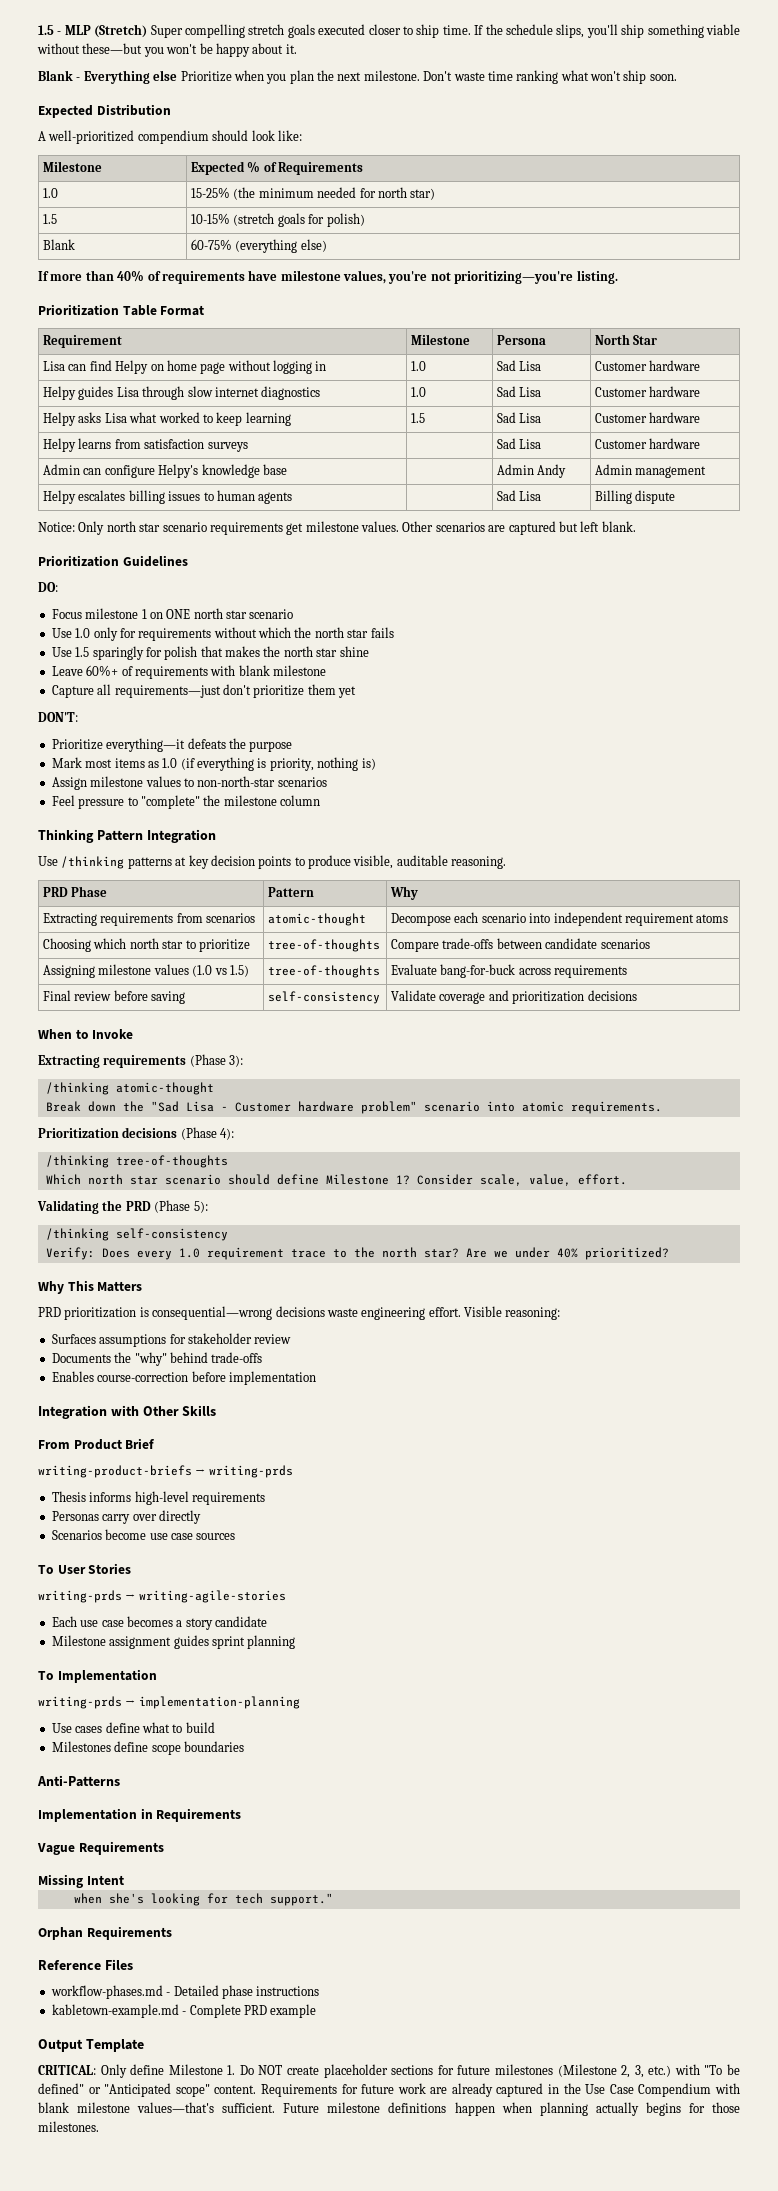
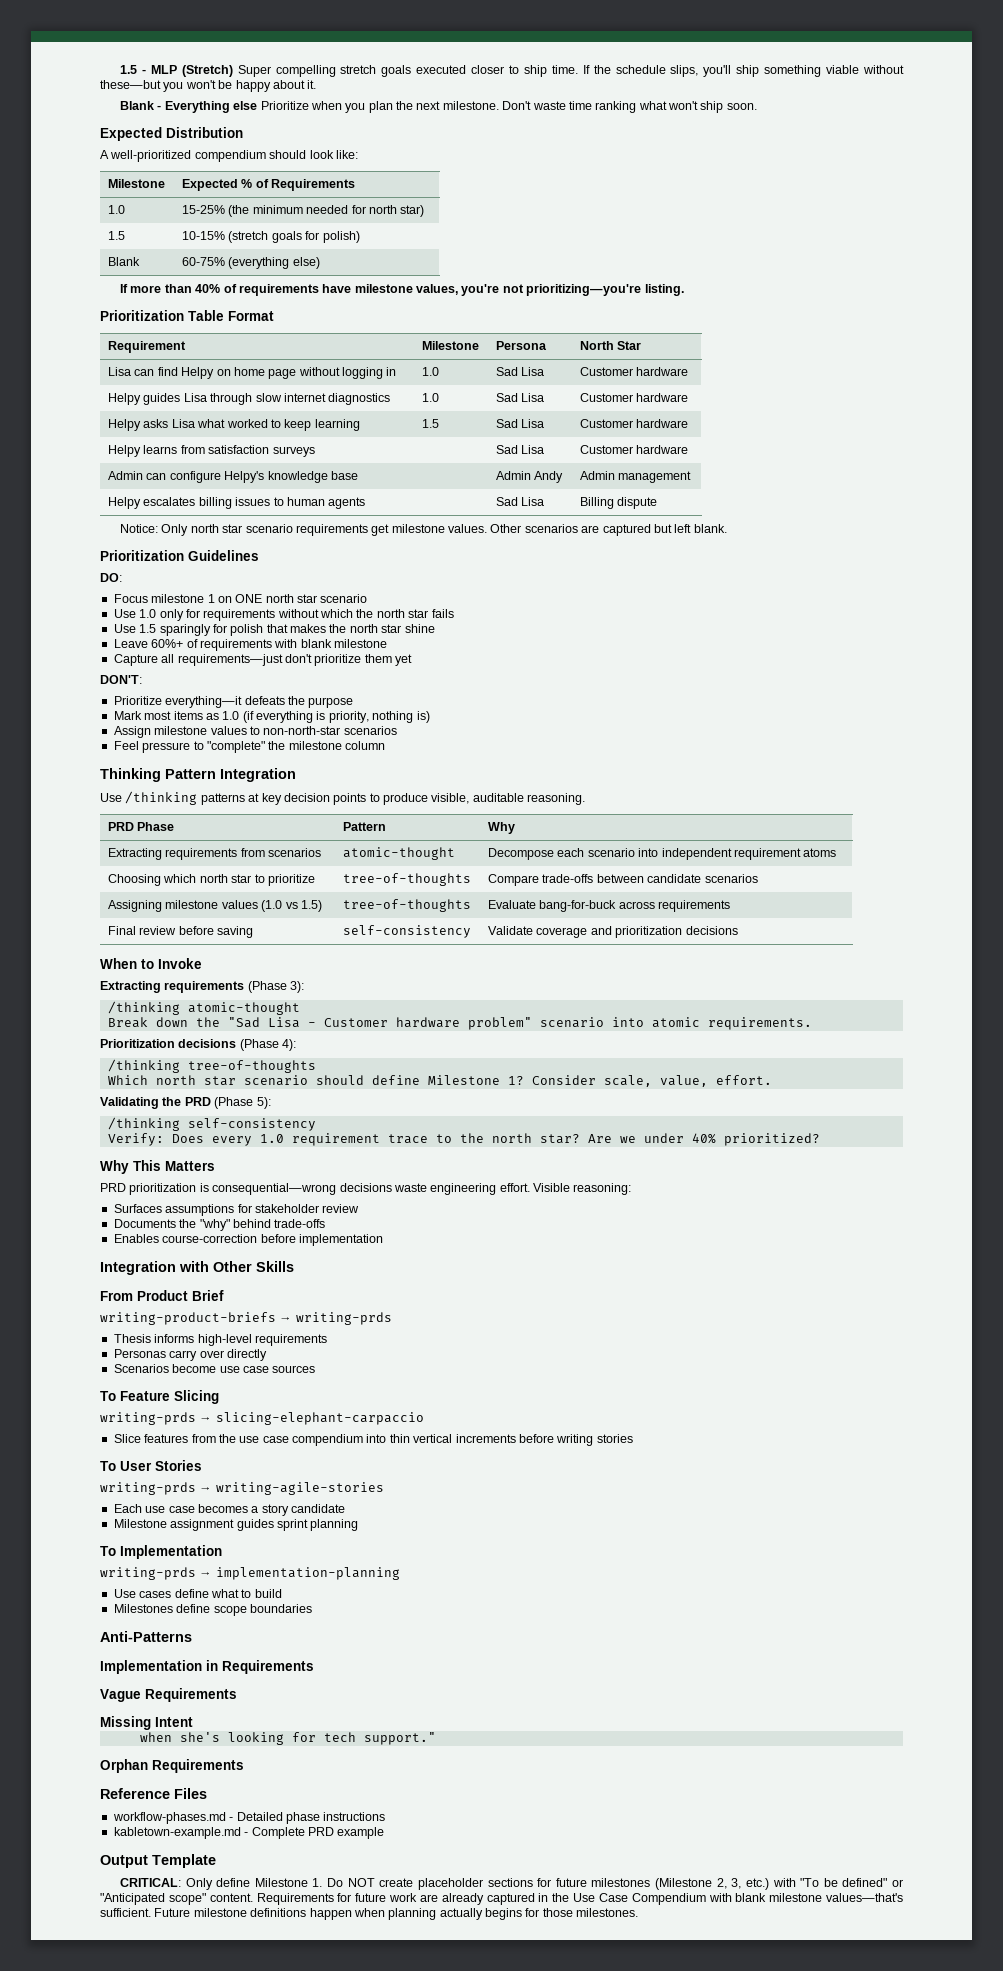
+ To Feature Slicing
+ writing-prds → slicing-elephant-carpaccio
+ Slice features from the use case compendium into thin vertical increments before writing stories

